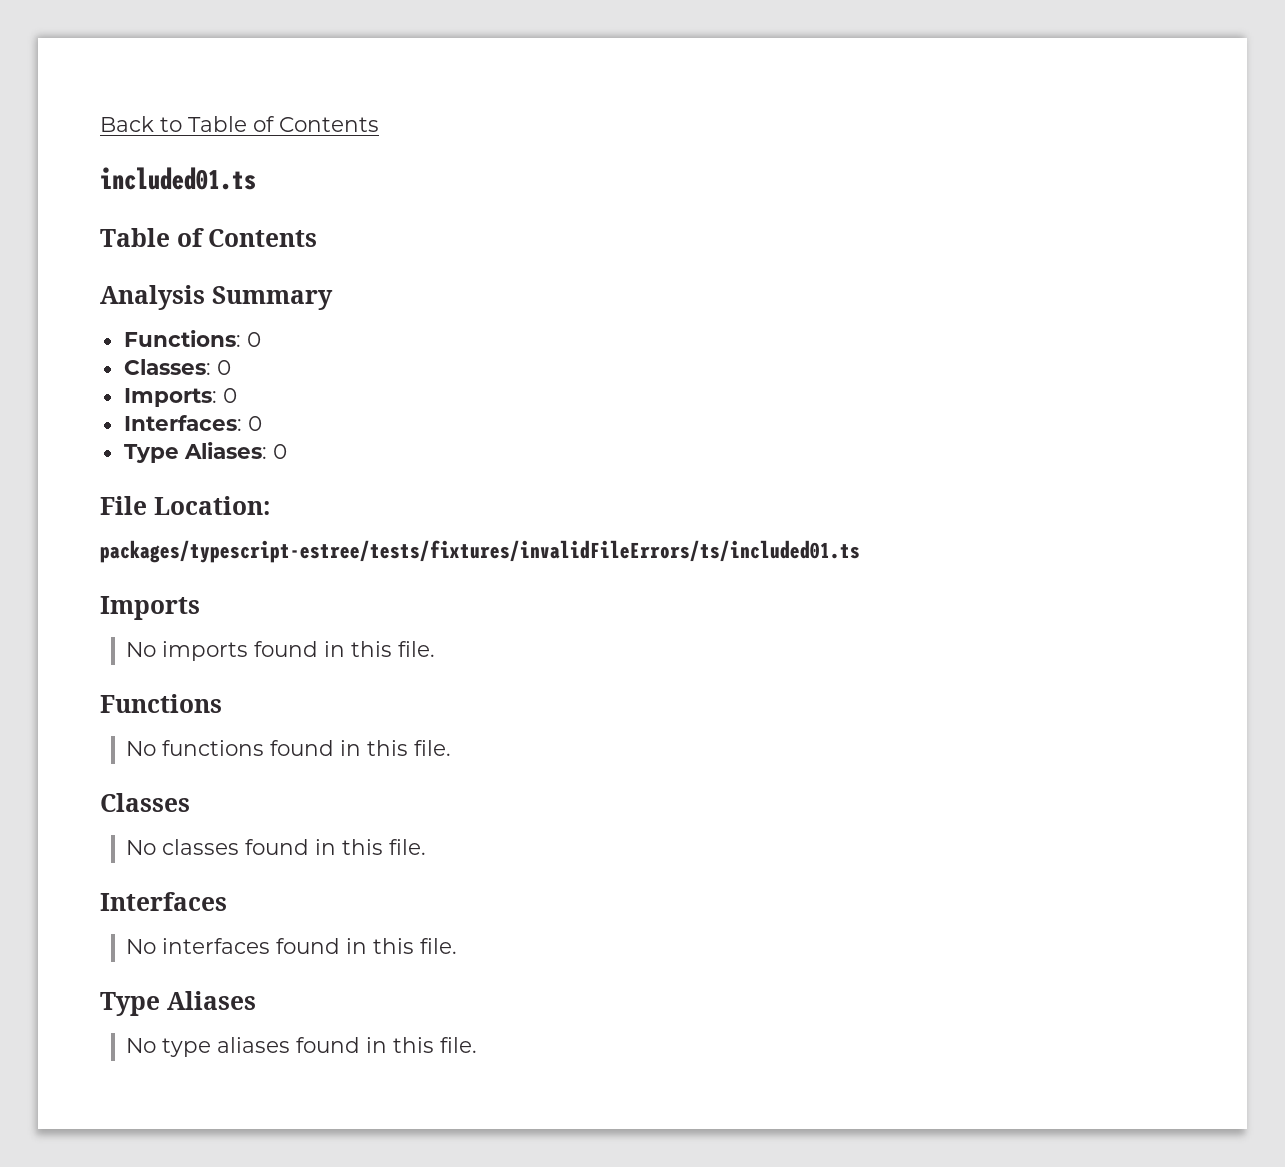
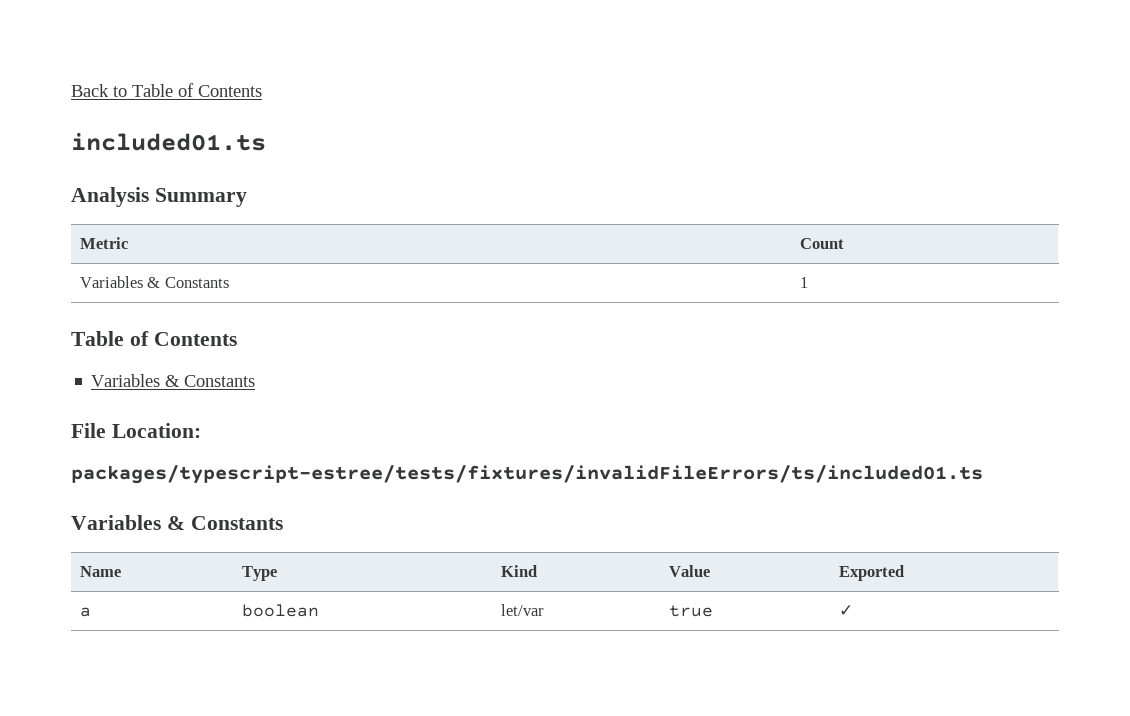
  included01.ts
+ Analysis Summary
+ Metric | Count
+ Variables & Constants | 1
  Table of Contents
- Analysis Summary
- Functions: 0
- Classes: 0
- Imports: 0
- Interfaces: 0
- Type Aliases: 0
+ Variables & Constants
  File Location:
  packages/typescript-estree/tests/fixtures/invalidFileErrors/ts/included01.ts
- Imports
- No imports found in this file.
- Functions
- No functions found in this file.
- Classes
- No classes found in this file.
- Interfaces
- No interfaces found in this file.
- Type Aliases
- No type aliases found in this file.
+ Variables & Constants
+ Name | Type | Kind | Value | Exported
+ a | boolean | let/var | true | ✓

